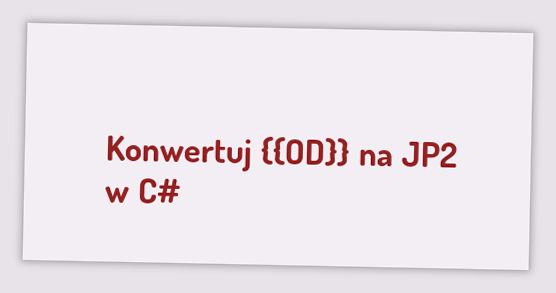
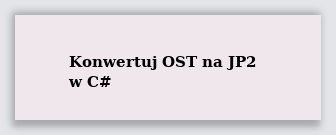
- Konwertuj {{OD}} na JP2 w C#
+ Konwertuj OST na JP2 w C#

